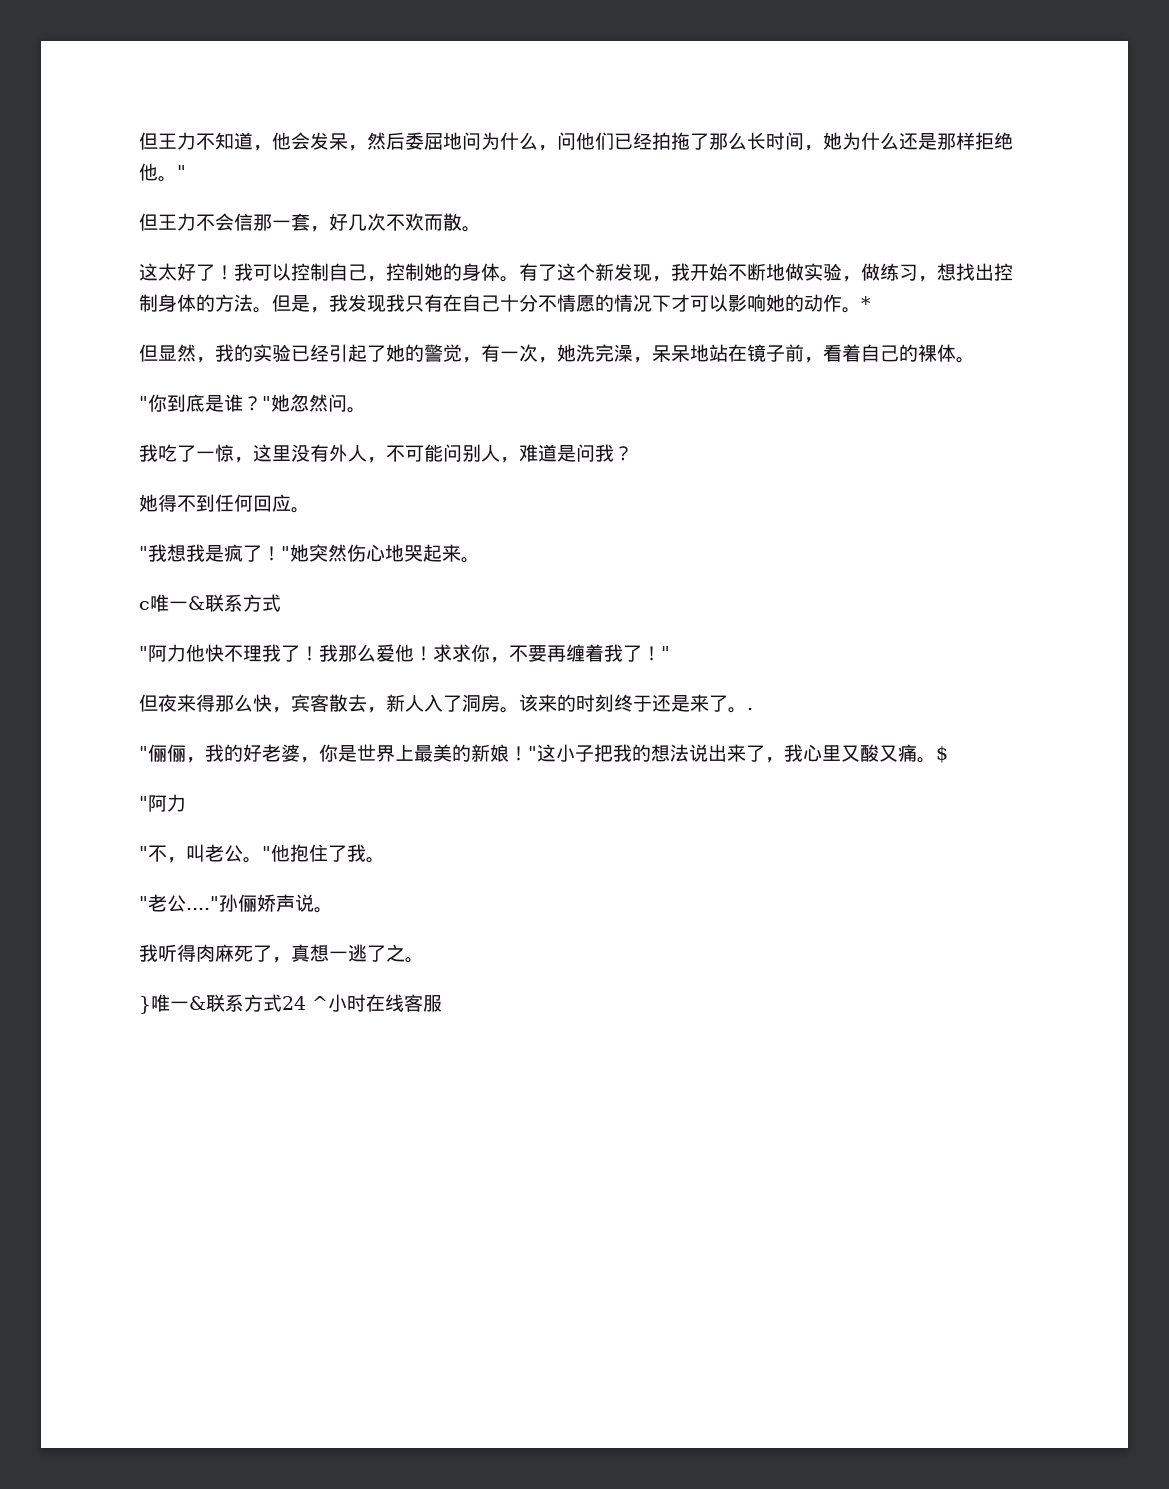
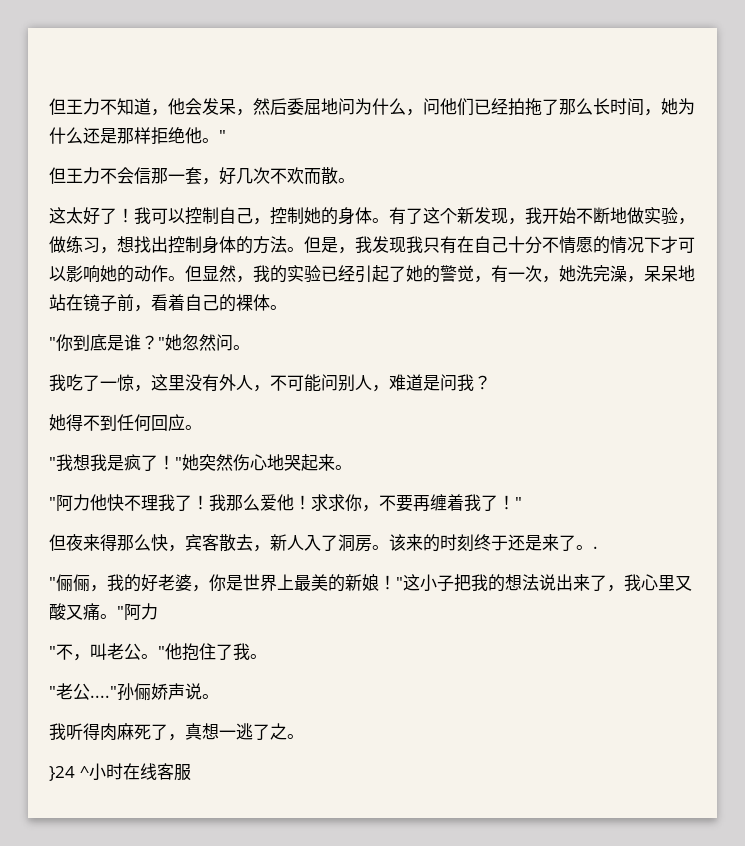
- 但是，我发现我只有在自己十分不情愿的情况下才可以影响她的动作。*
- 但显然，我的实验已经引起了她的警觉，有一次，她洗完澡，呆呆地站在镜子前，看着自己的裸体。
+ 但是，我发现我只有在自己十分不情愿的情况下才可以影响她的动作。但显然，我的实验已经引起了她的警觉，有一次，她洗完澡，呆呆地站在镜子前，看着自己的裸体。
- c唯一&联系方式
- "这小子把我的想法说出来了，我心里又酸又痛。$
- "阿力
+ "这小子把我的想法说出来了，我心里又酸又痛。"阿力
- }唯一&联系方式24 ^小时在线客服
+ }24 ^小时在线客服

